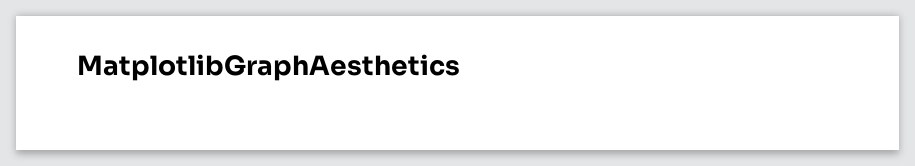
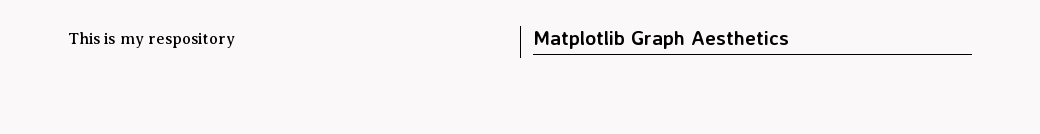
- MatplotlibGraphAesthetics
+ This is my respository
+ Matplotlib Graph Aesthetics

